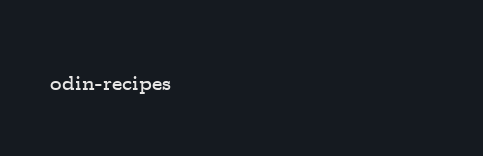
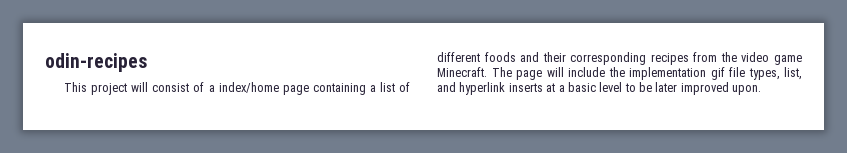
+ This project will consist of a index/home page containing a list of different foods and their corresponding recipes from the video game Minecraft. The page will include the implementation gif file types, list, and hyperlink inserts at a basic level to be later improved upon.

